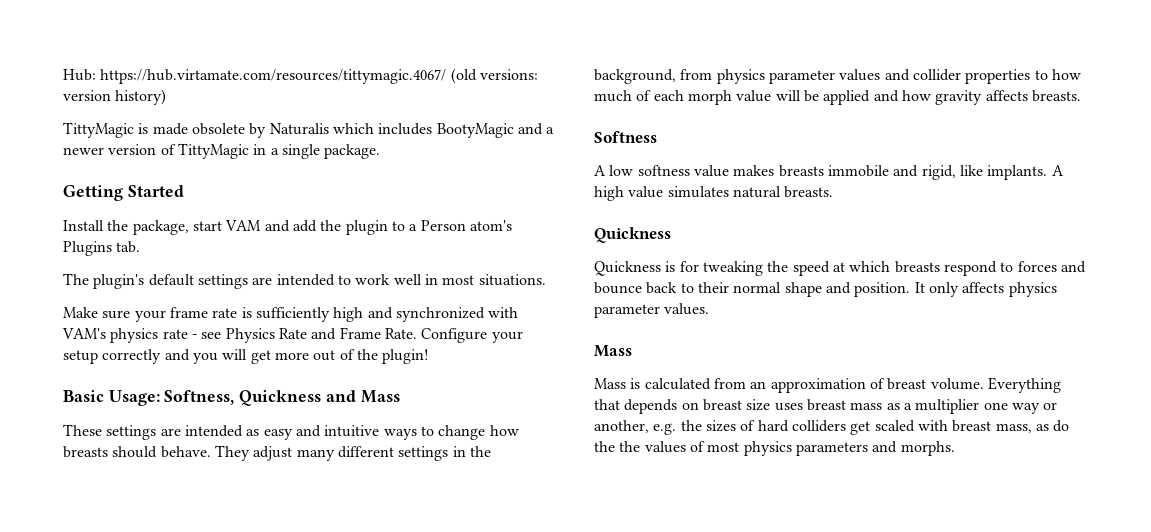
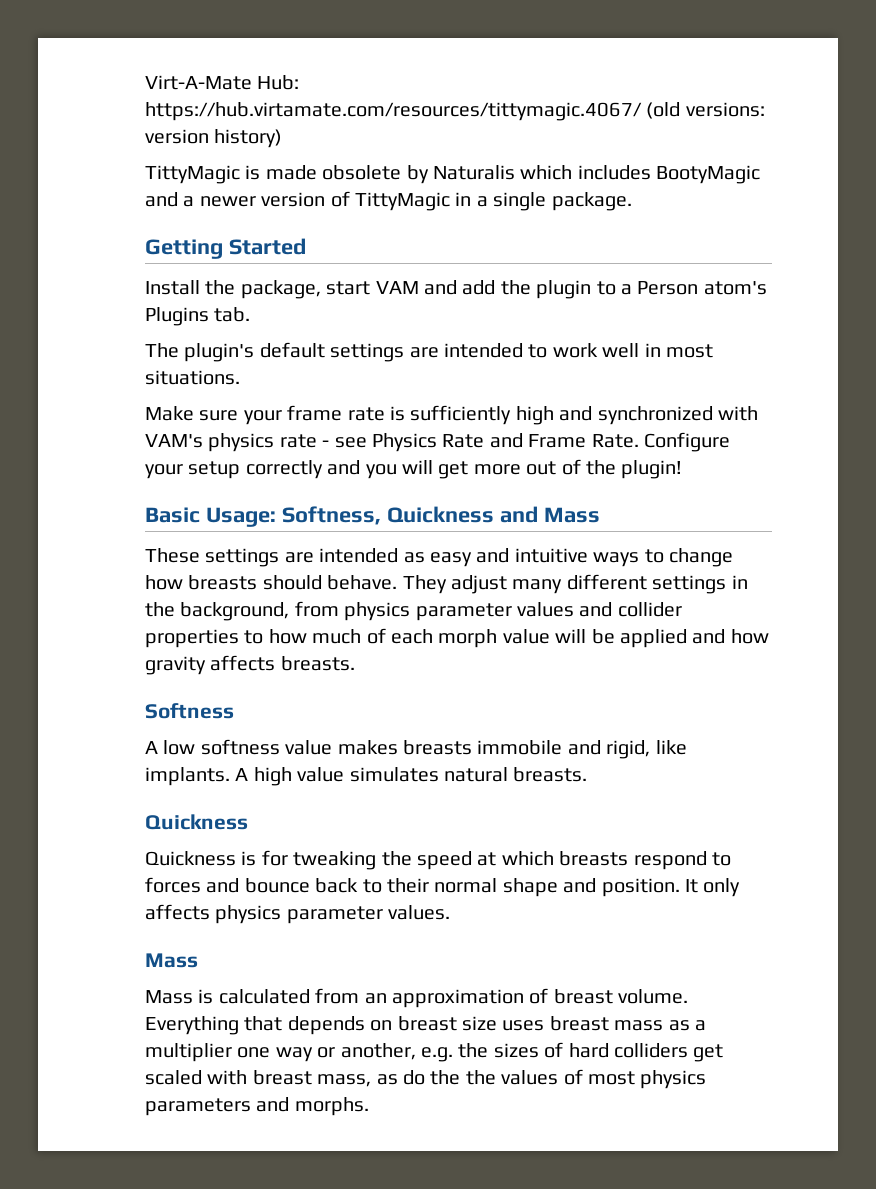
- Hub: https://hub.virtamate.com/resources/tittymagic.4067/ (old versions: version history)
+ Virt-A-Mate Hub: https://hub.virtamate.com/resources/tittymagic.4067/ (old versions: version history)

